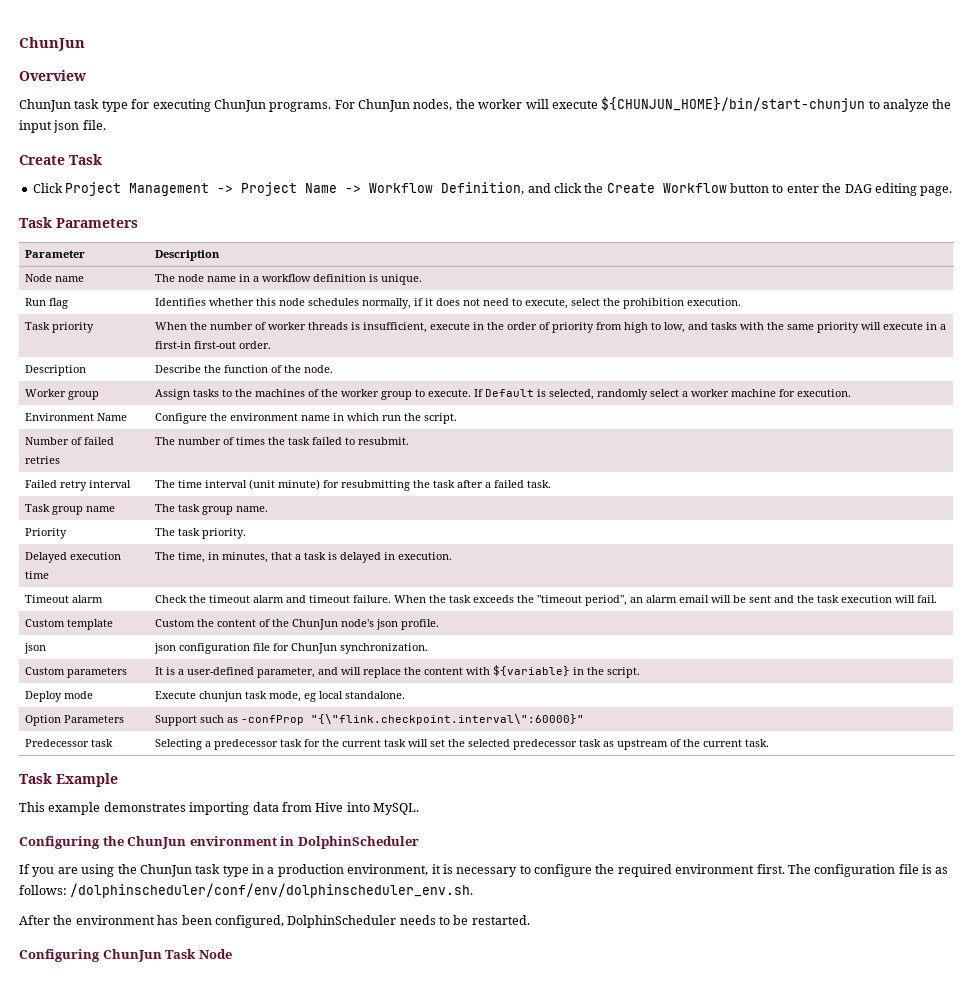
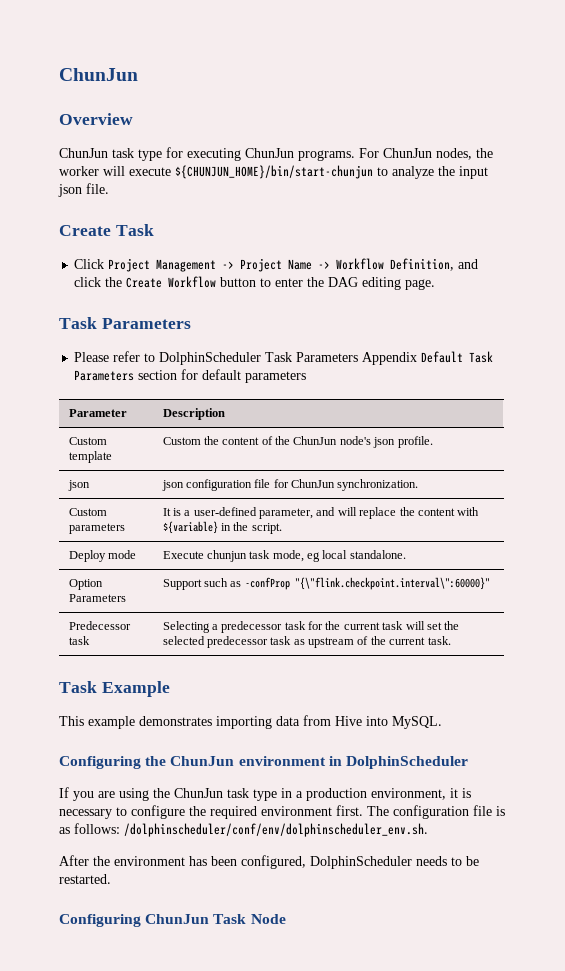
+ Please refer to DolphinScheduler Task Parameters Appendix Default Task Parameters section for default parameters
  Parameter | Description
- Node name | The node name in a workflow definition is unique.
- Run flag | Identifies whether this node schedules normally, if it does not need to execute, select the prohibition execution.
- Task priority | When the number of worker threads is insufficient, execute in the order of priority from high to low, and tasks with the same priority will execute in a first-in first-out order.
- Description | Describe the function of the node.
- Worker group | Assign tasks to the machines of the worker group to execute. If Default is selected, randomly select a worker machine for execution.
- Environment Name | Configure the environment name in which run the script.
- Number of failed retries | The number of times the task failed to resubmit.
- Failed retry interval | The time interval (unit minute) for resubmitting the task after a failed task.
- Task group name | The task group name.
- Priority | The task priority.
- Delayed execution time | The time, in minutes, that a task is delayed in execution.
- Timeout alarm | Check the timeout alarm and timeout failure. When the task exceeds the "timeout period", an alarm email will be sent and the task execution will fail.

